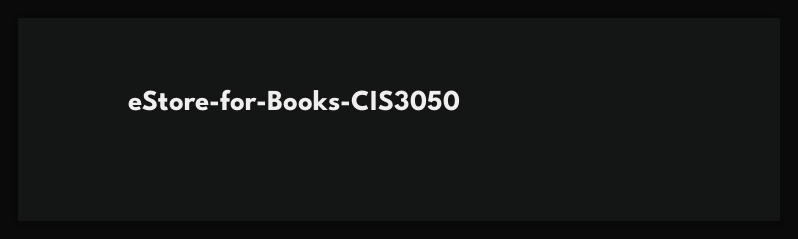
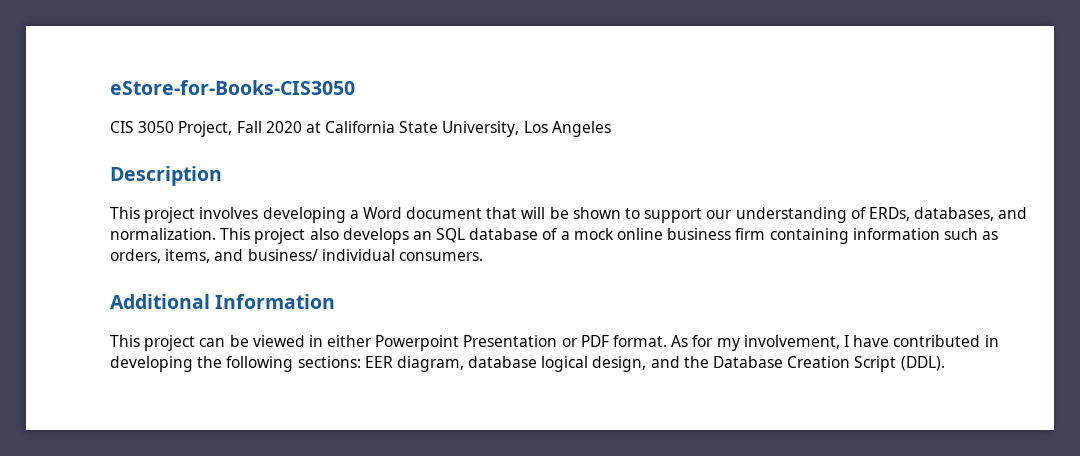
+ CIS 3050 Project, Fall 2020 at California State University, Los Angeles
+ Description
+ This project involves developing a Word document that will be shown to support our understanding of ERDs, databases, and normalization. This project also develops an SQL database of a mock online business firm containing information such as orders, items, and business/ individual consumers.
+ Additional Information
+ This project can be viewed in either Powerpoint Presentation or PDF format. As for my involvement, I have contributed in developing the following sections: EER diagram, database logical design, and the Database Creation Script (DDL).

